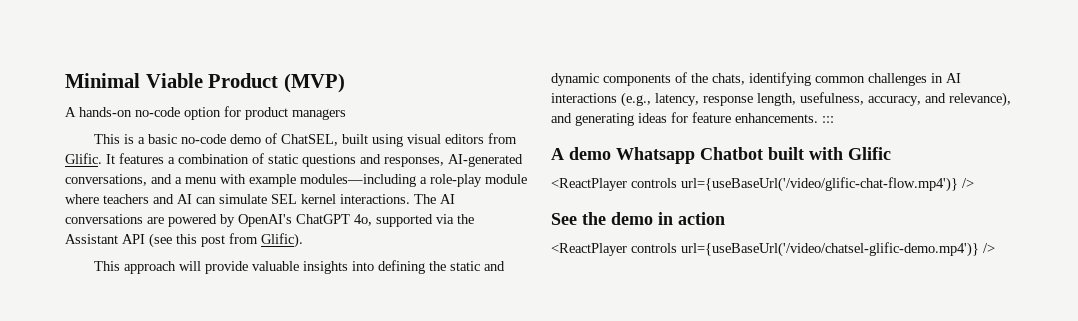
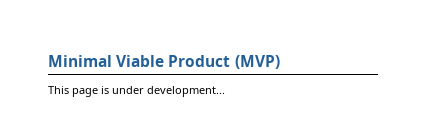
- A hands-on no-code option for product managers
- This is a basic no-code demo of ChatSEL, built using visual editors from Glific. It features a combination of static questions and responses, AI-generated conversations, and a menu with example modules—including a role-play module where teachers and AI can simulate SEL kernel interactions. The AI conversations are powered by OpenAI's ChatGPT 4o, supported via the Assistant API (see this post from Glific).
- This approach will provide valuable insights into defining the static and dynamic components of the chats, identifying common challenges in AI interactions (e.g., latency, response length, usefulness, accuracy, and relevance), and generating ideas for feature enhancements. :::
- A demo Whatsapp Chatbot built with Glific
- <ReactPlayer controls url={useBaseUrl('/video/glific-chat-flow.mp4')} />
- See the demo in action
- <ReactPlayer controls url={useBaseUrl('/video/chatsel-glific-demo.mp4')} />
+ This page is under development...

